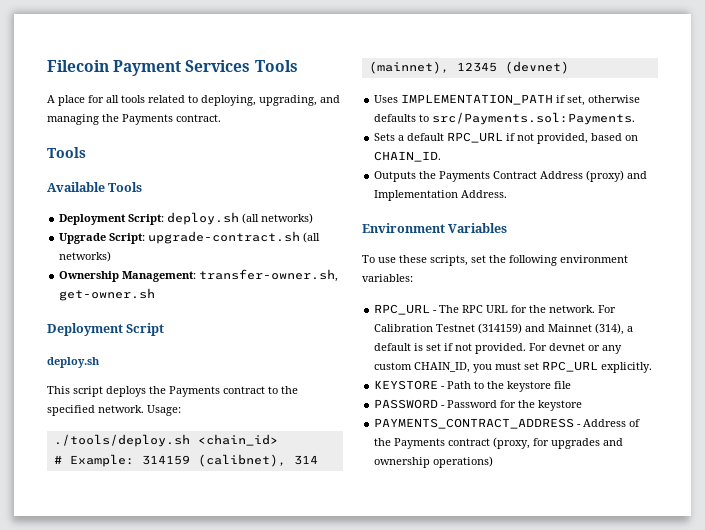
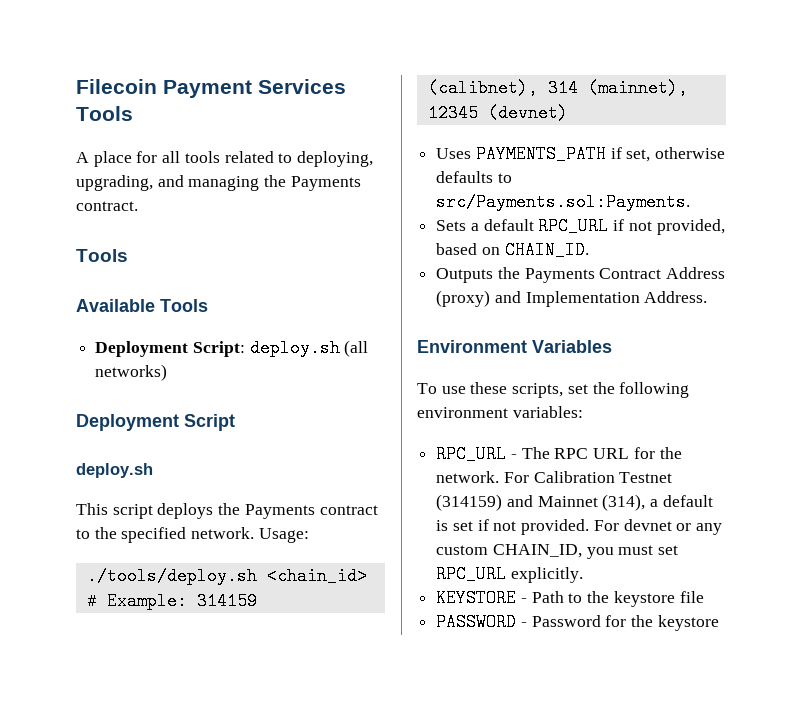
- Upgrade Script: upgrade-contract.sh (all networks)
- Ownership Management: transfer-owner.sh, get-owner.sh
- Uses IMPLEMENTATION_PATH if set, otherwise defaults to src/Payments.sol:Payments.
+ Uses PAYMENTS_PATH if set, otherwise defaults to src/Payments.sol:Payments.
- PAYMENTS_CONTRACT_ADDRESS - Address of the Payments contract (proxy, for upgrades and ownership operations)

